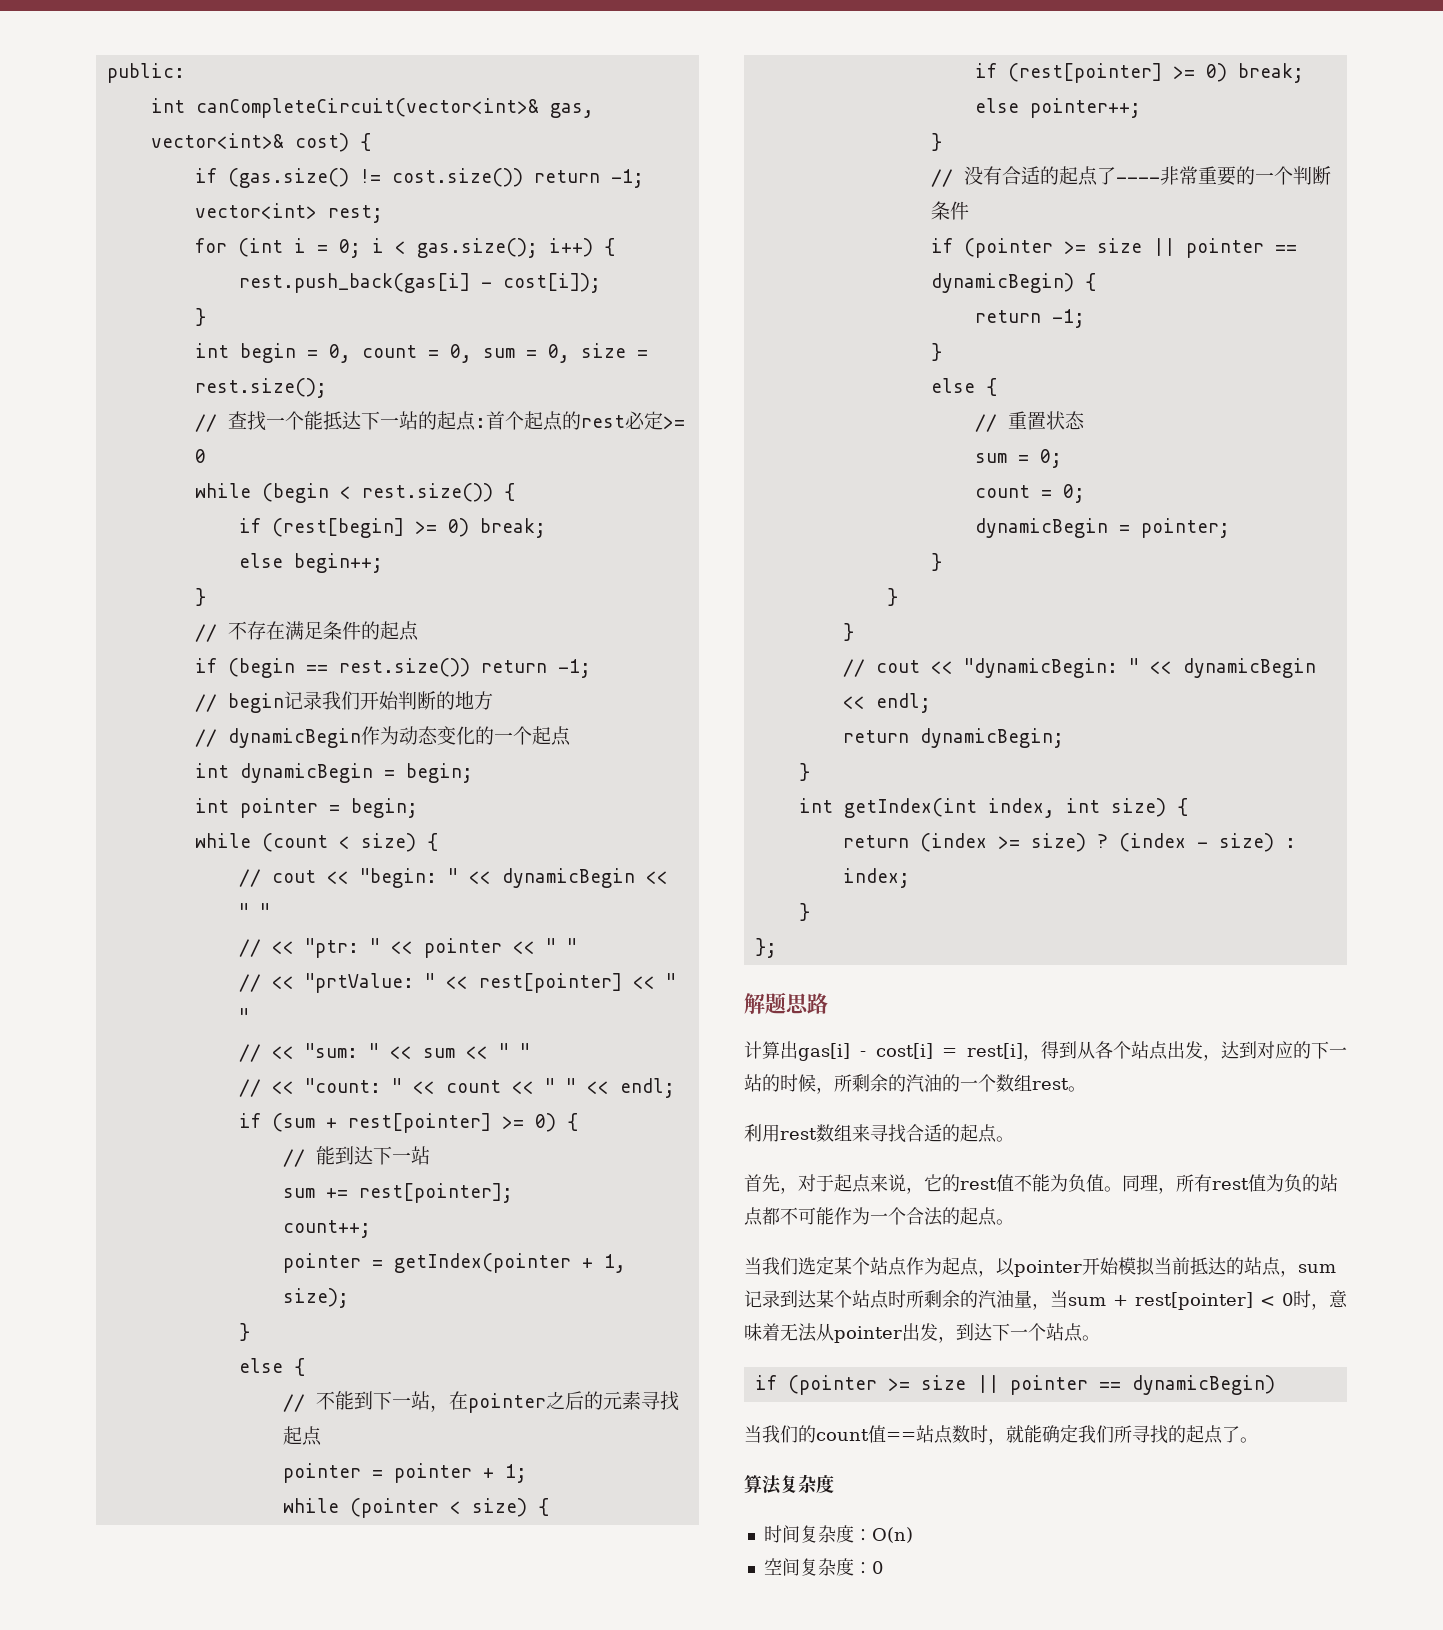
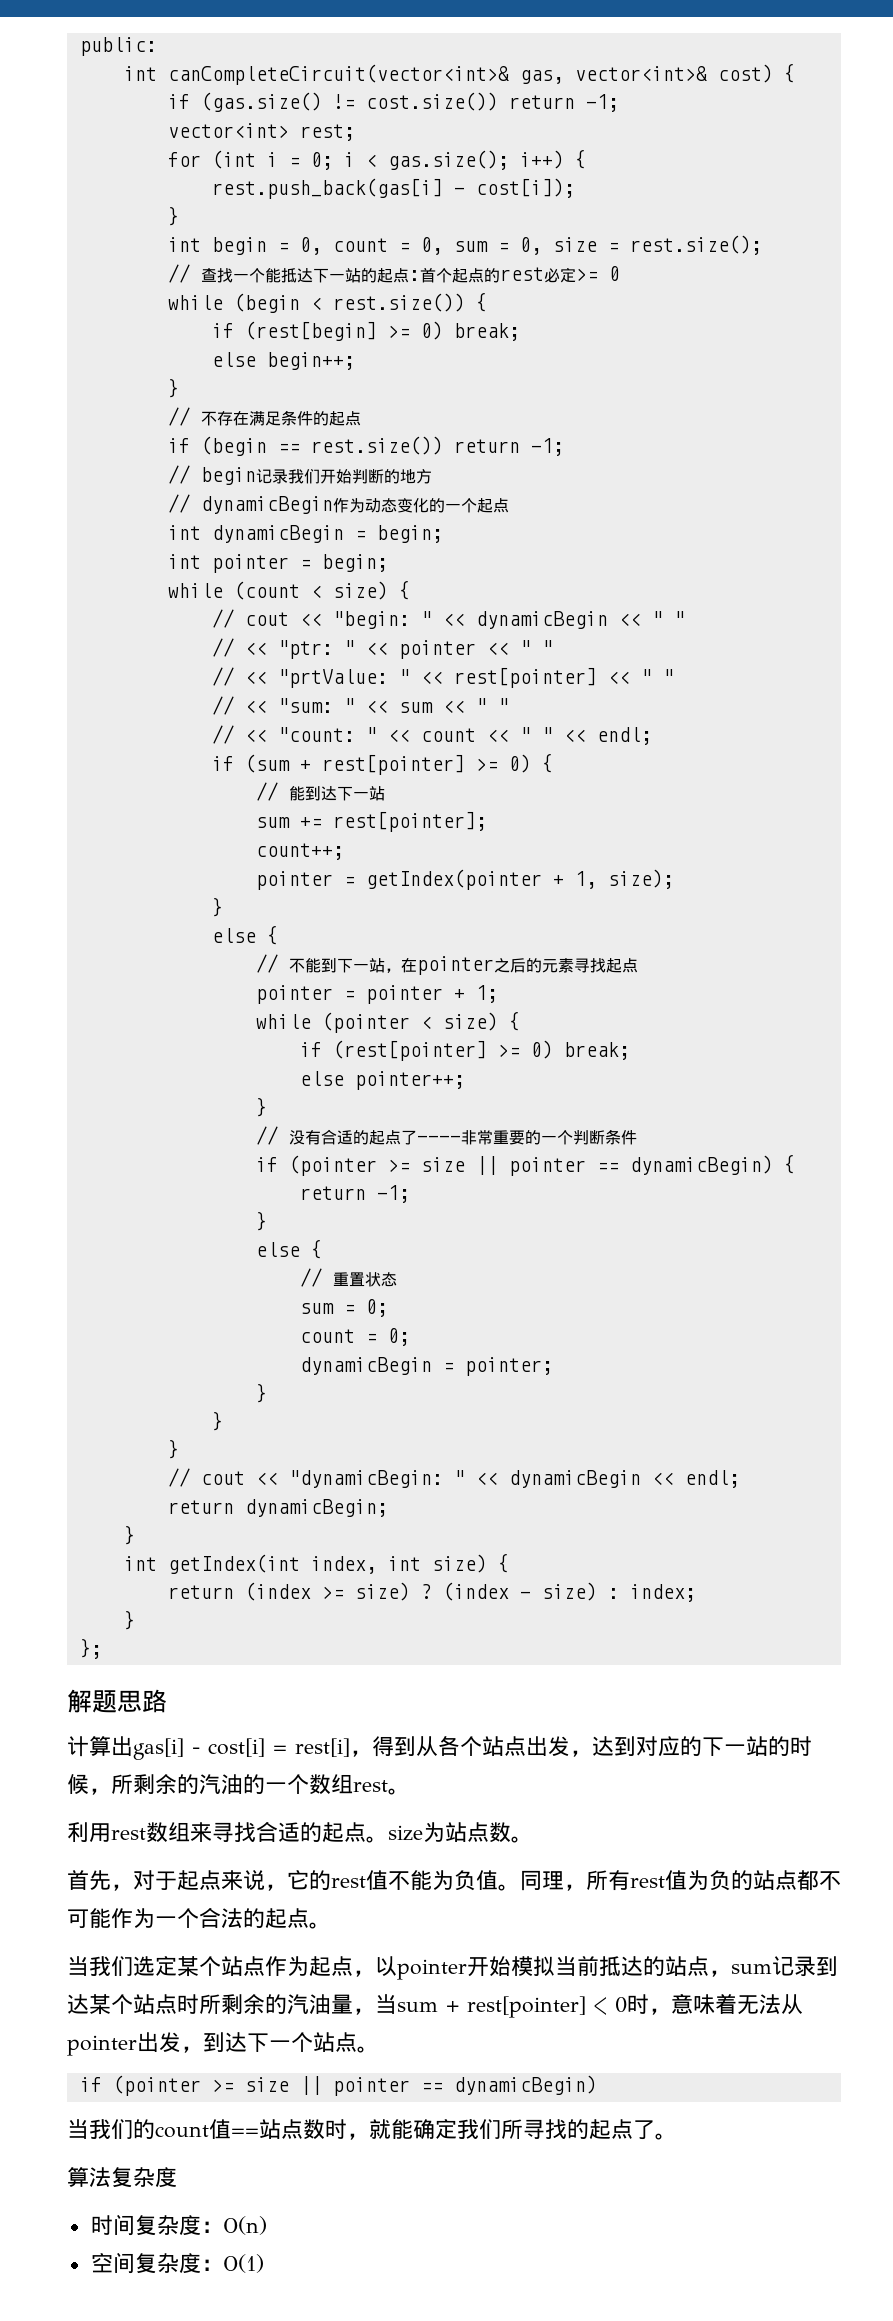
- 利用rest数组来寻找合适的起点。
+ 利用rest数组来寻找合适的起点。size为站点数。
- 空间复杂度：0
+ 空间复杂度：O(1)

